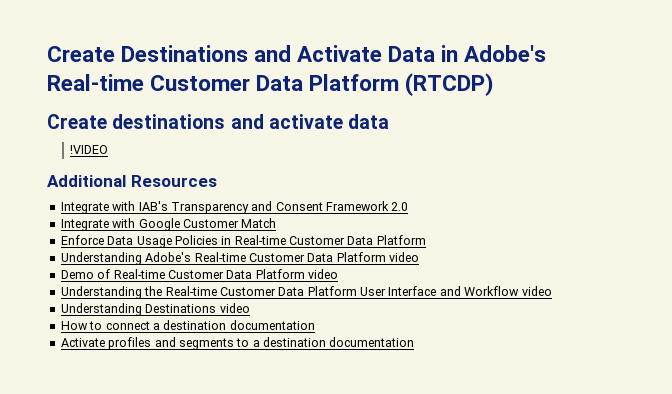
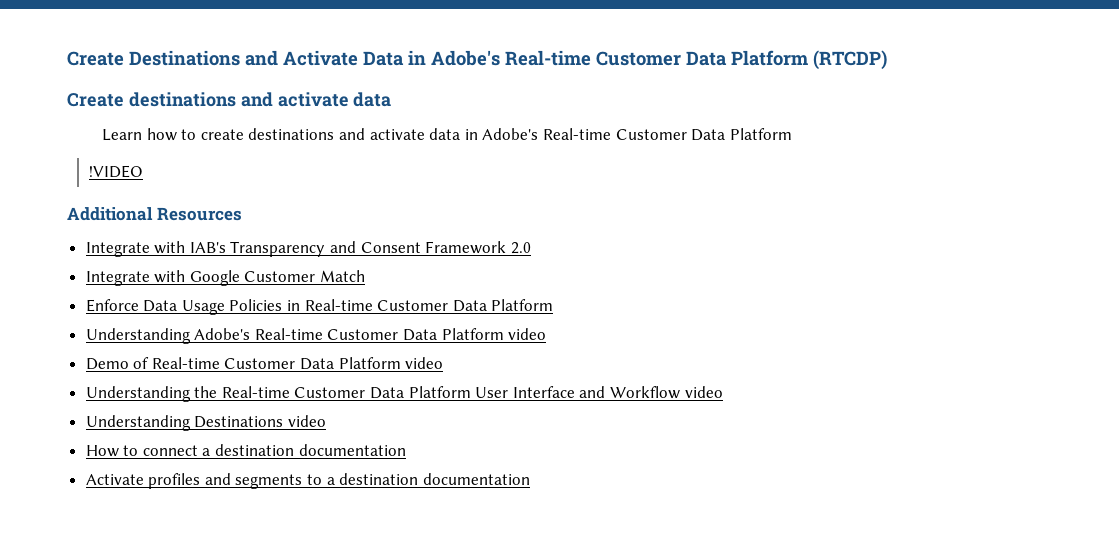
+ Learn how to create destinations and activate data in Adobe's Real-time Customer Data Platform

